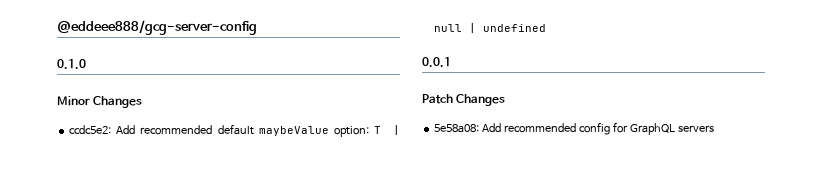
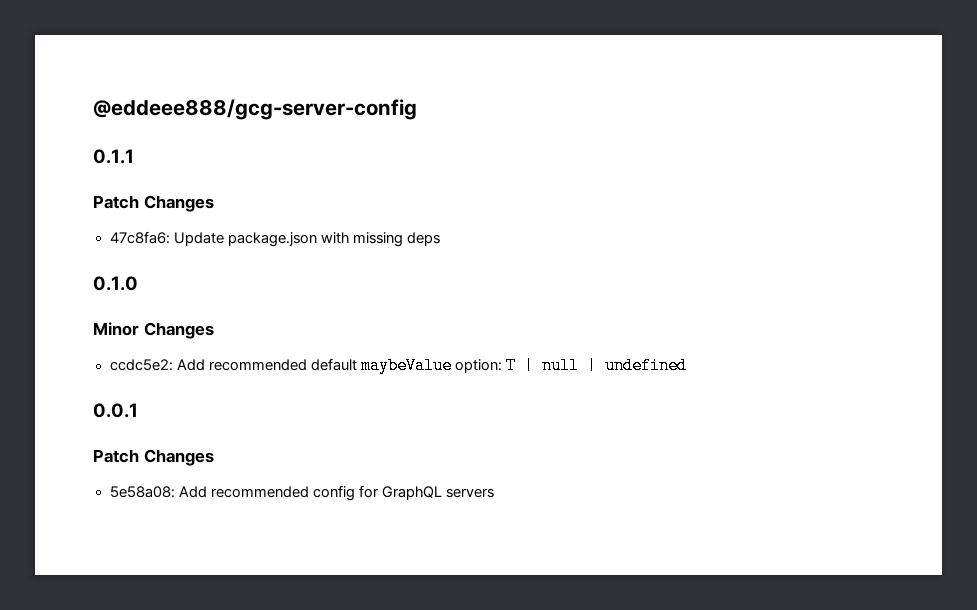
+ 0.1.1
+ Patch Changes
+ 47c8fa6: Update package.json with missing deps

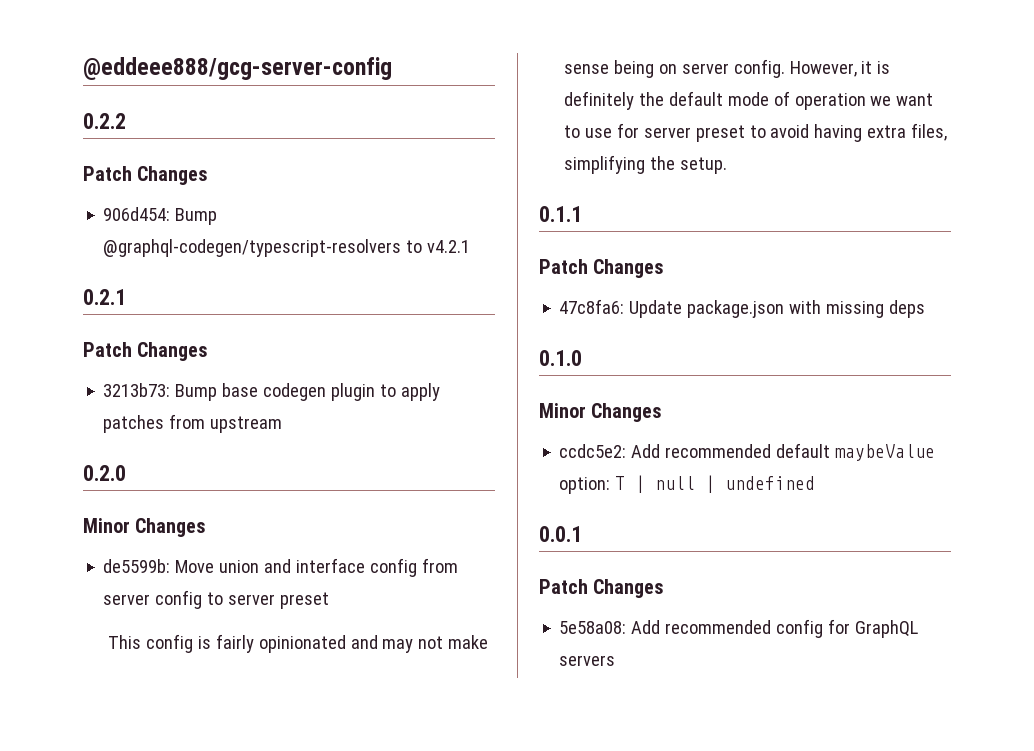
+ 0.2.2
+ Patch Changes
+ 906d454: Bump @graphql-codegen/typescript-resolvers to v4.2.1
+ 0.2.1
+ Patch Changes
+ 3213b73: Bump base codegen plugin to apply patches from upstream
+ 0.2.0
+ Minor Changes
+ de5599b: Move union and interface config from server config to server preset
+ This config is fairly opinionated and may not make sense being on server config. However, it is definitely the default mode of operation we want to use for server preset to avoid having extra files, simplifying the setup.

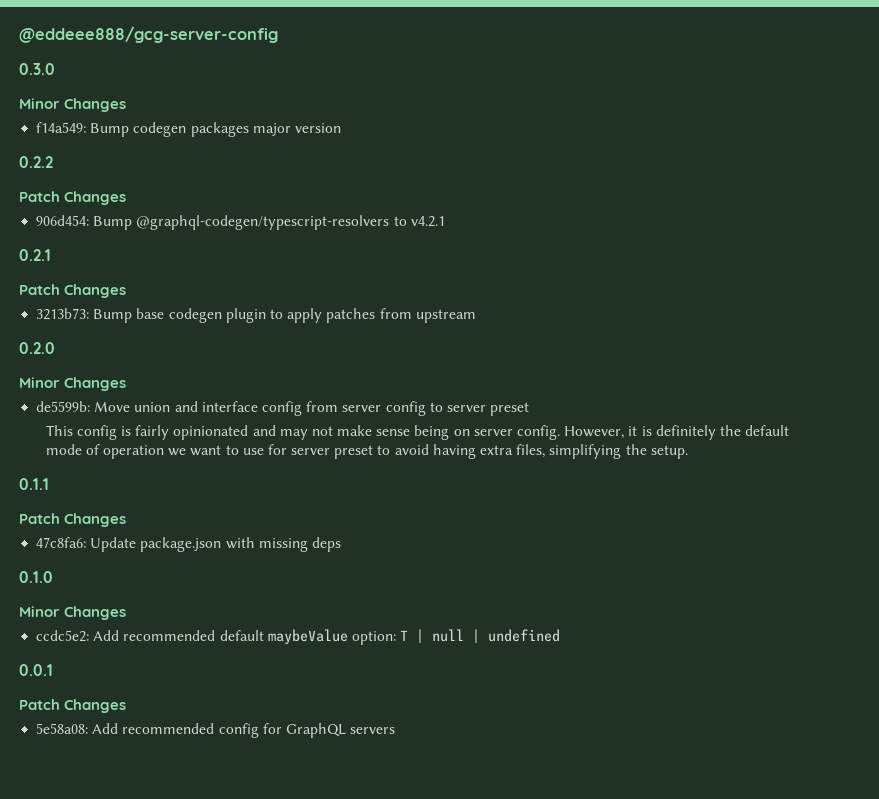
+ 0.3.0
+ Minor Changes
+ f14a549: Bump codegen packages major version

